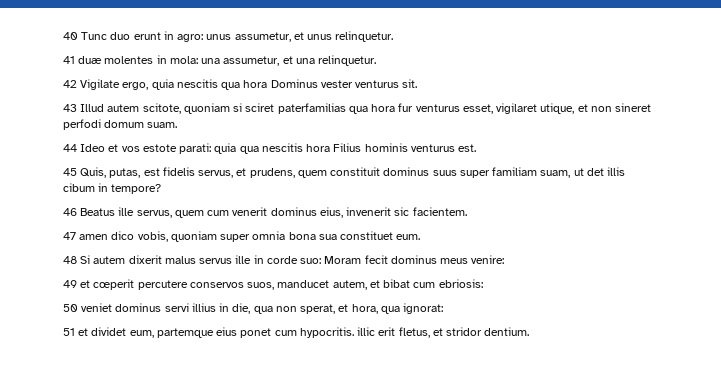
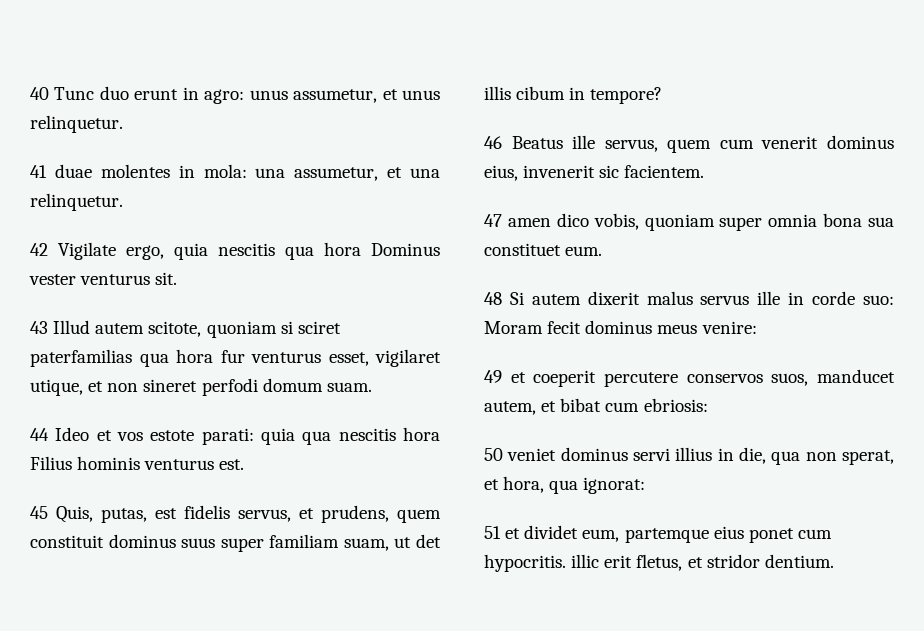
- 41 duæ molentes in mola: una assumetur, et una relinquetur.
+ 41 duae molentes in mola: una assumetur, et una relinquetur.
- 49 et cœperit percutere conservos suos, manducet autem, et bibat cum ebriosis:
+ 49 et coeperit percutere conservos suos, manducet autem, et bibat cum ebriosis:

